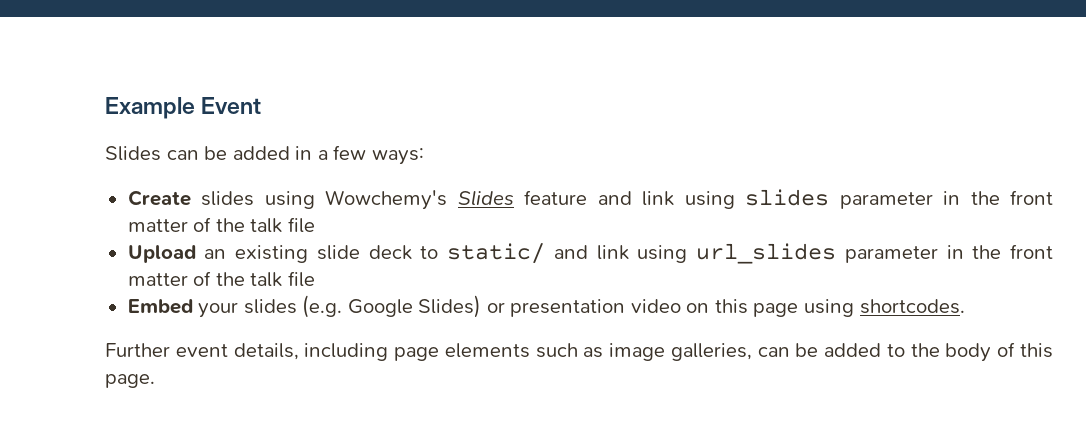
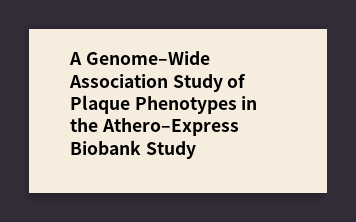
- Example Event
- Slides can be added in a few ways:
- Create slides using Wowchemy's Slides feature and link using slides parameter in the front matter of the talk file
- Upload an existing slide deck to static/ and link using url_slides parameter in the front matter of the talk file
- Embed your slides (e.g. Google Slides) or presentation video on this page using shortcodes.
- Further event details, including page elements such as image galleries, can be added to the body of this page.
+ A Genome–Wide Association Study of Plaque Phenotypes in the Athero–Express Biobank Study

